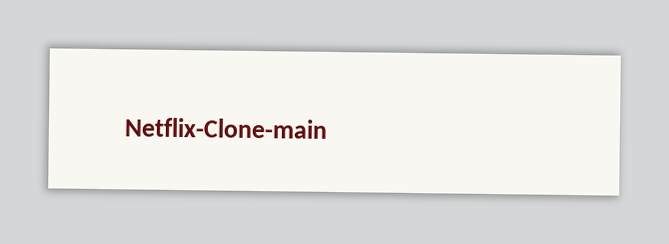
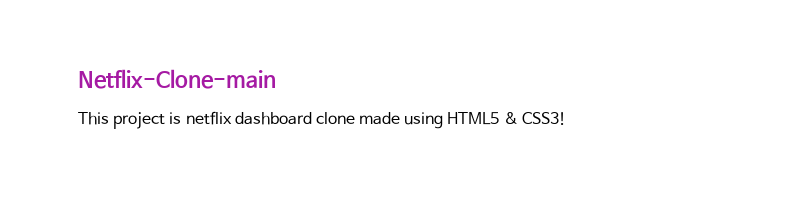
+ This project is netflix dashboard clone made using HTML5 & CSS3!

